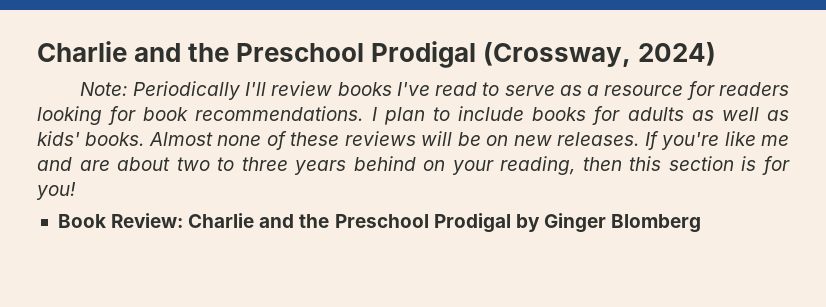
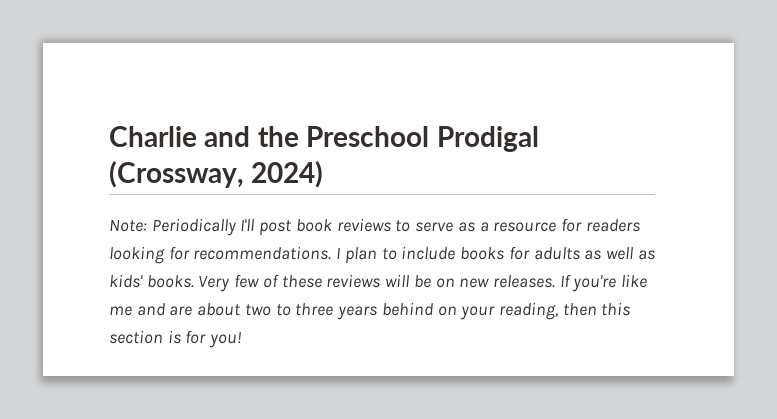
- Note: Periodically I'll review books I've read to serve as a resource for readers looking for book recommendations.
+ Note: Periodically I'll post book reviews to serve as a resource for readers looking for recommendations.
- Almost none of these reviews will be on new releases.
+ Very few of these reviews will be on new releases.
- Book Review: Charlie and the Preschool Prodigal by Ginger Blomberg

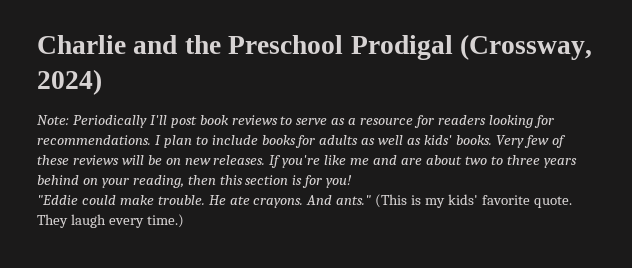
+ "Eddie could make trouble. He ate crayons. And ants." (This is my kids' favorite quote. They laugh every time.)

